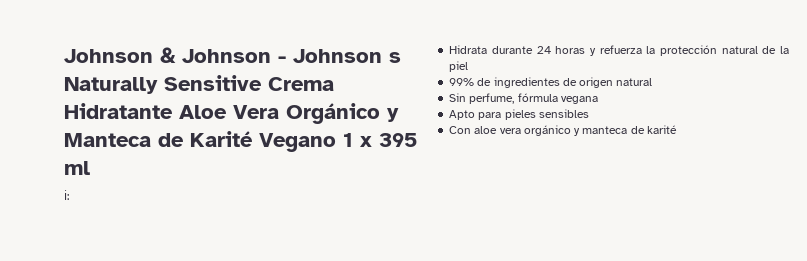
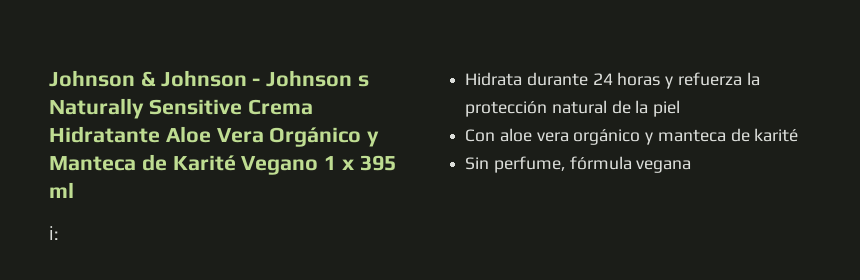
- 99% de ingredientes de origen natural
- Sin perfume, fórmula vegana
- Apto para pieles sensibles
+ Sin perfume, fórmula vegana

